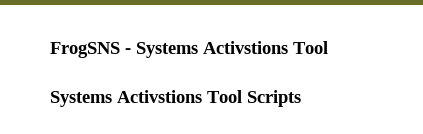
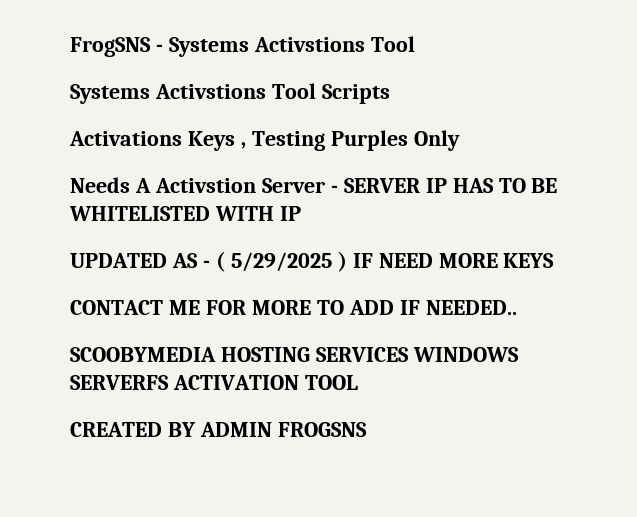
+ Activations Keys , Testing Purples Only
+ Needs A Activstion Server - SERVER IP HAS TO BE WHITELISTED WITH IP
+ UPDATED AS - ( 5/29/2025 ) IF NEED MORE KEYS
+ CONTACT ME FOR MORE TO ADD IF NEEDED..
+ SCOOBYMEDIA HOSTING SERVICES WINDOWS SERVERFS ACTIVATION TOOL
+ CREATED BY ADMIN FROGSNS

